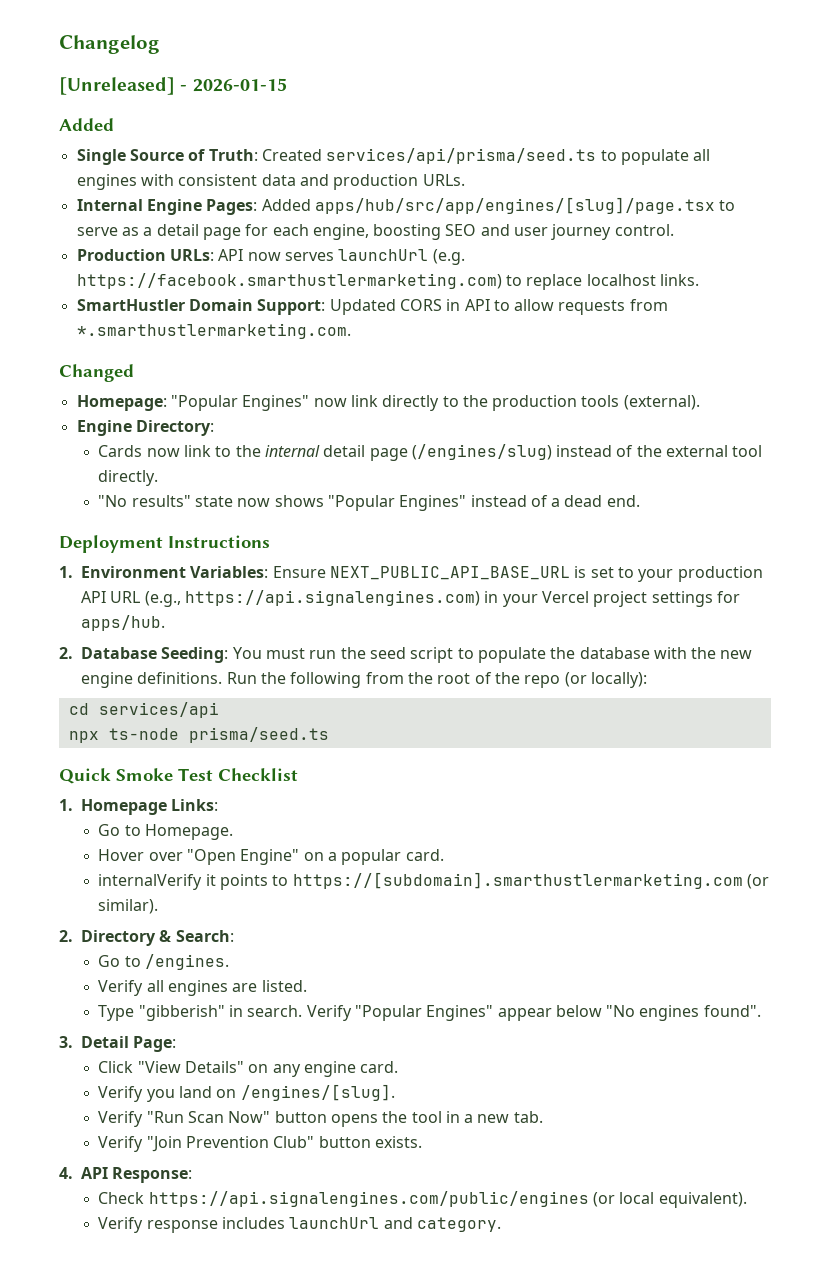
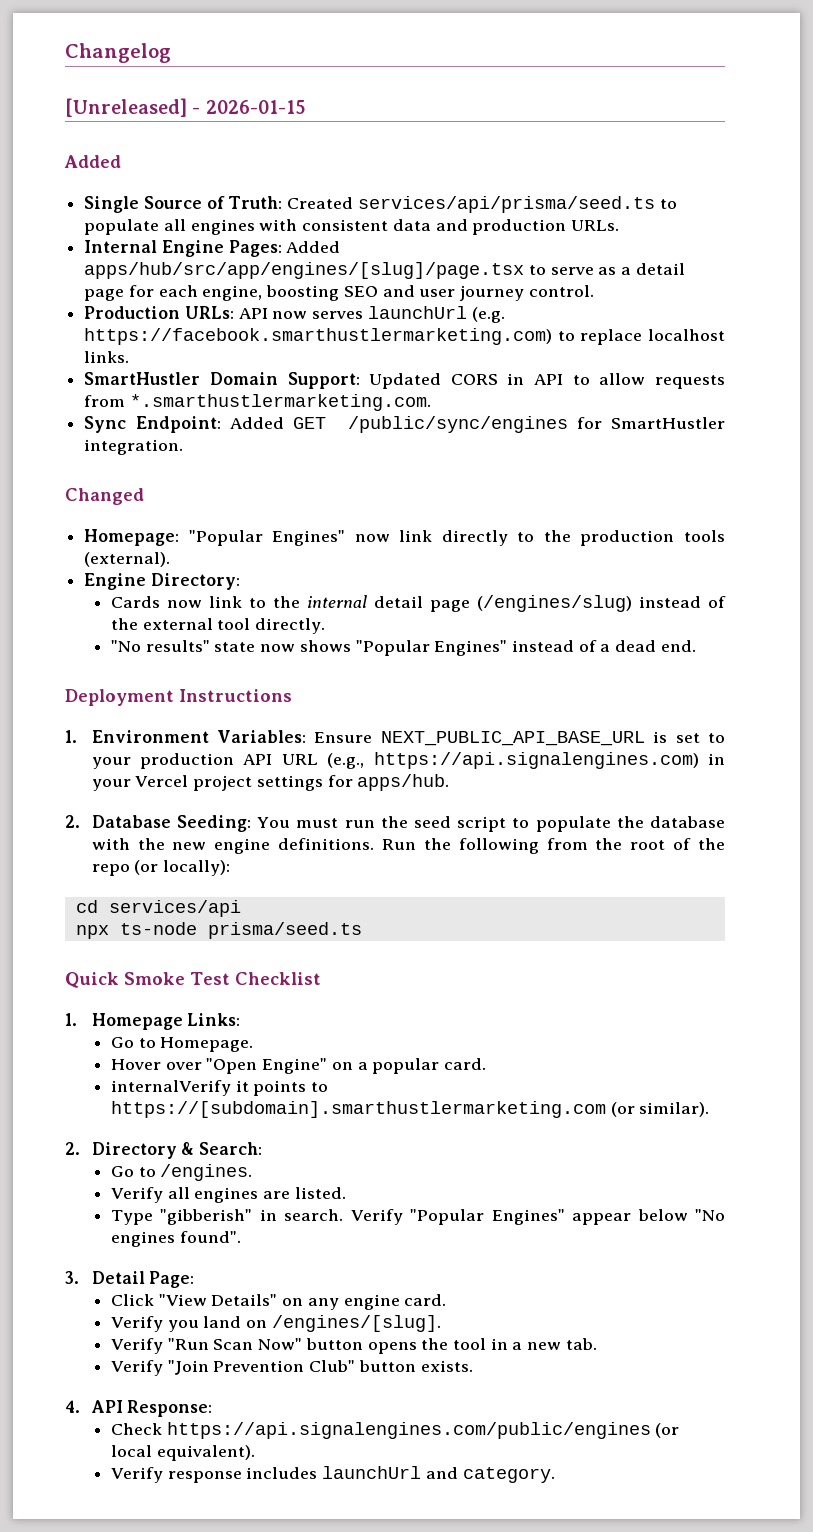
+ Sync Endpoint: Added GET /public/sync/engines for SmartHustler integration.

